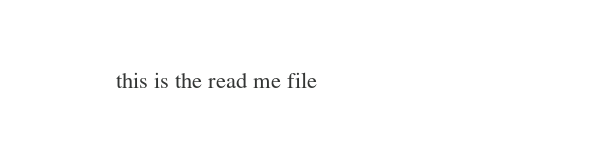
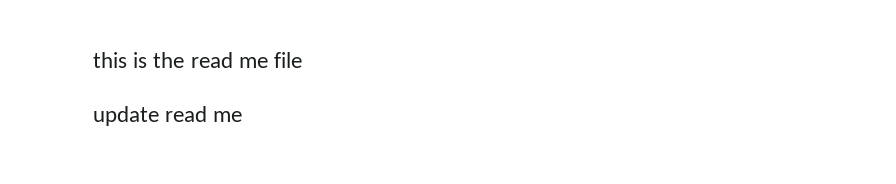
+ update read me

